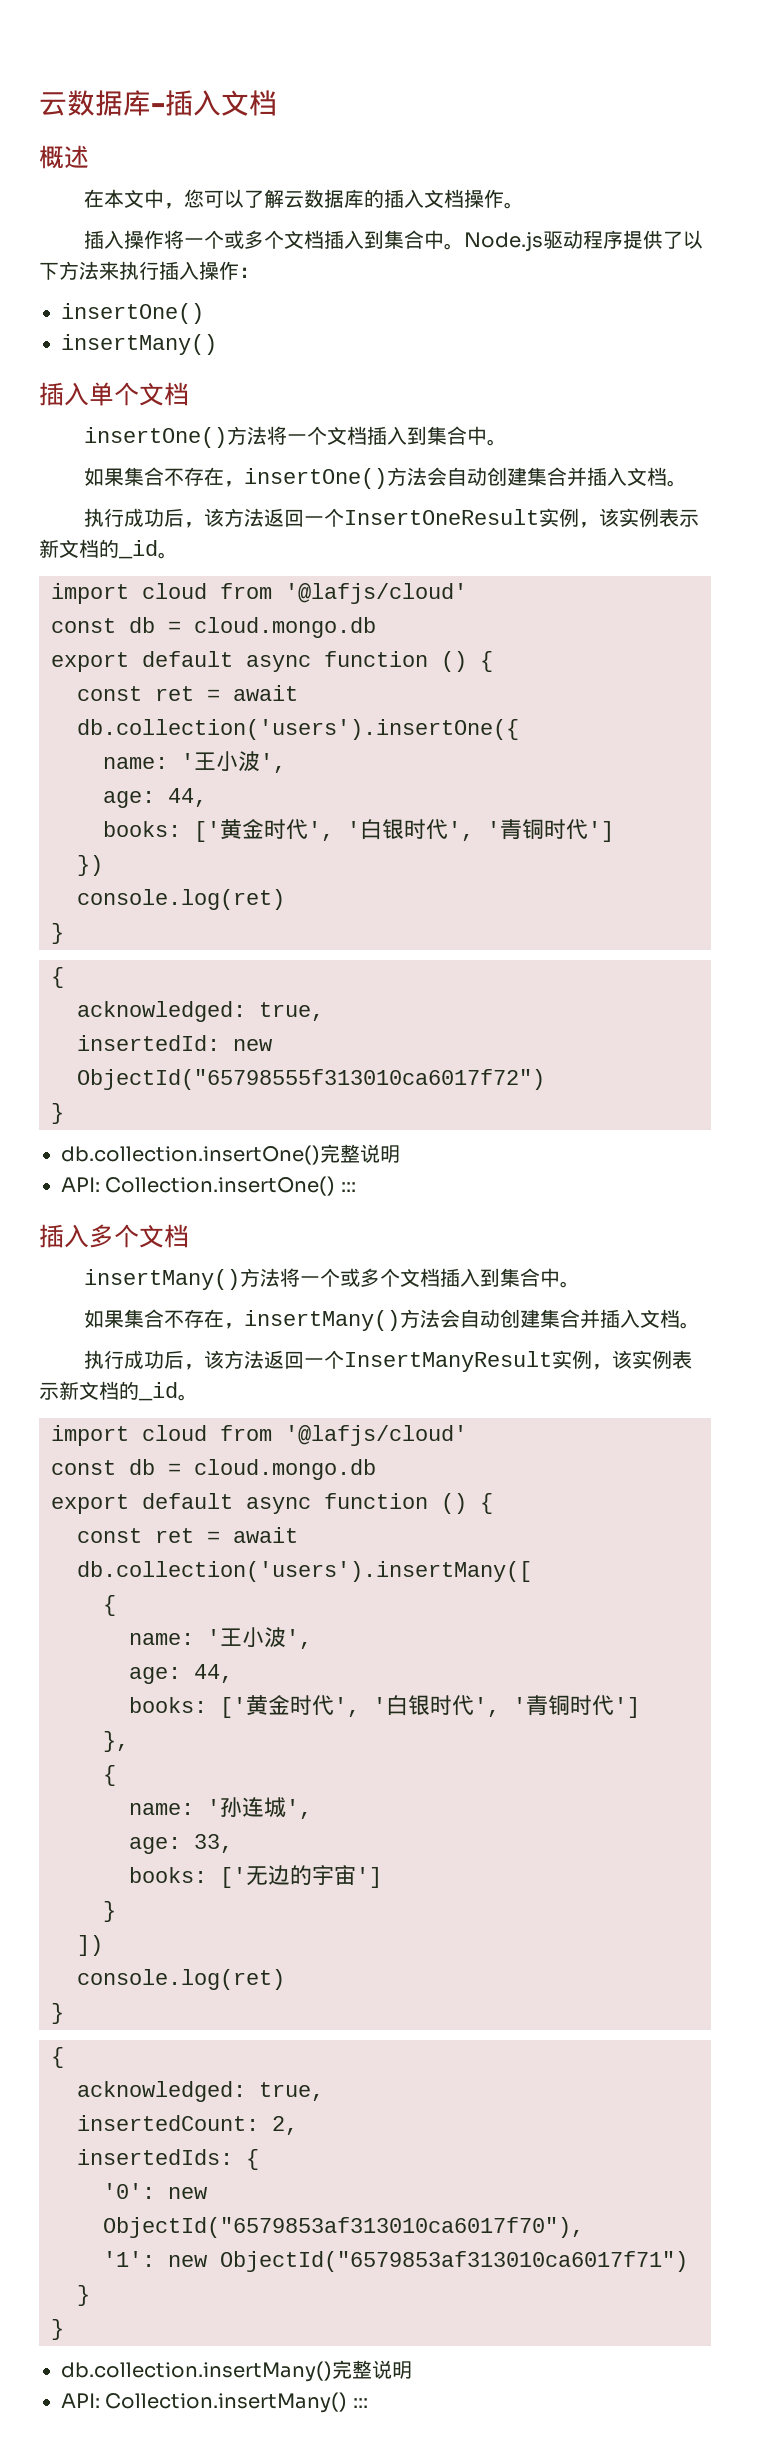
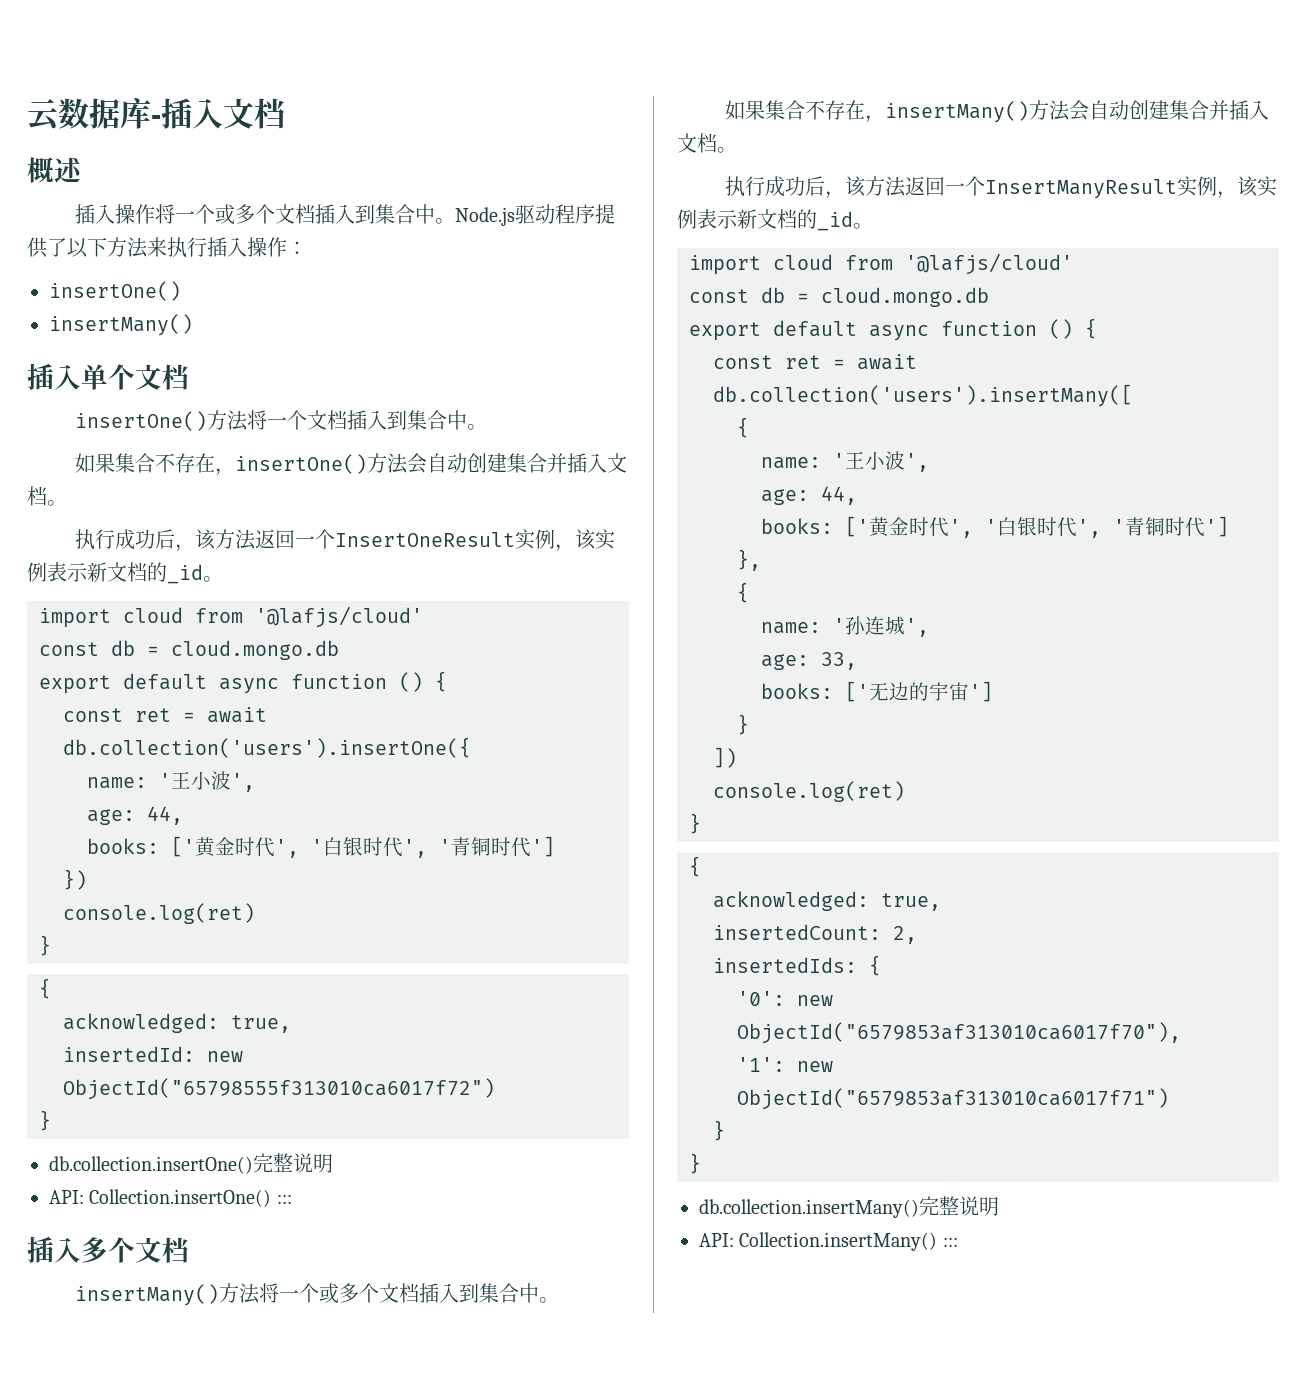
- 在本文中，您可以了解云数据库的插入文档操作。

